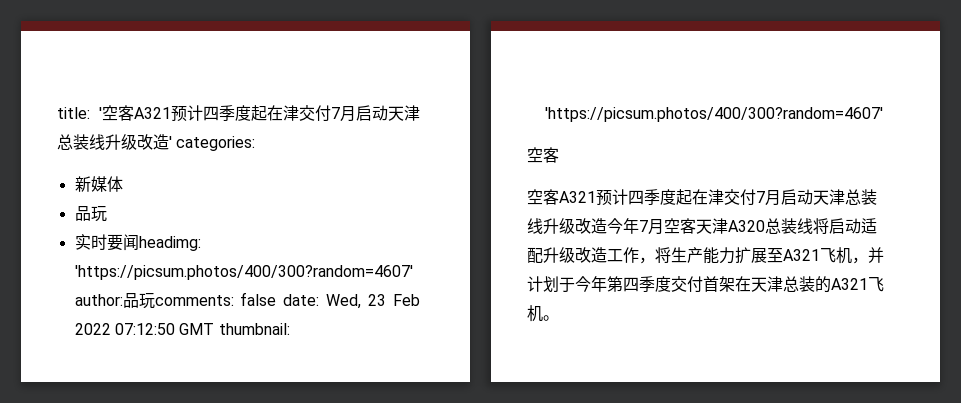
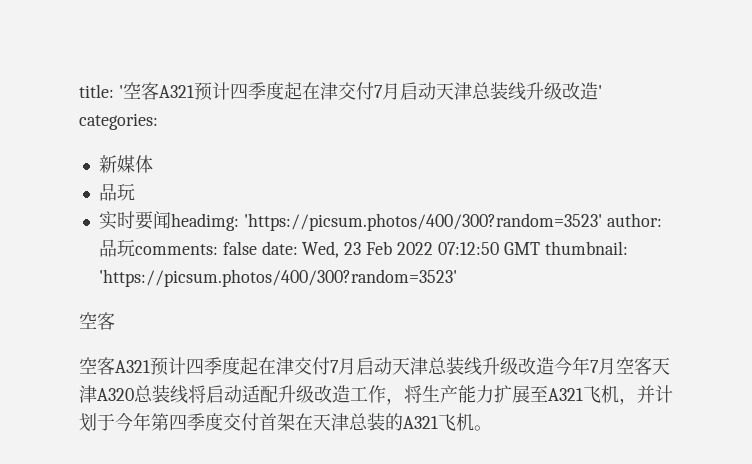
- 实时要闻headimg: 'https://picsum.photos/400/300?random=4607' author:品玩comments: false date: Wed, 23 Feb 2022 07:12:50 GMT thumbnail: 'https://picsum.photos/400/300?random=4607'
+ 实时要闻headimg: 'https://picsum.photos/400/300?random=3523' author:品玩comments: false date: Wed, 23 Feb 2022 07:12:50 GMT thumbnail: 'https://picsum.photos/400/300?random=3523'

